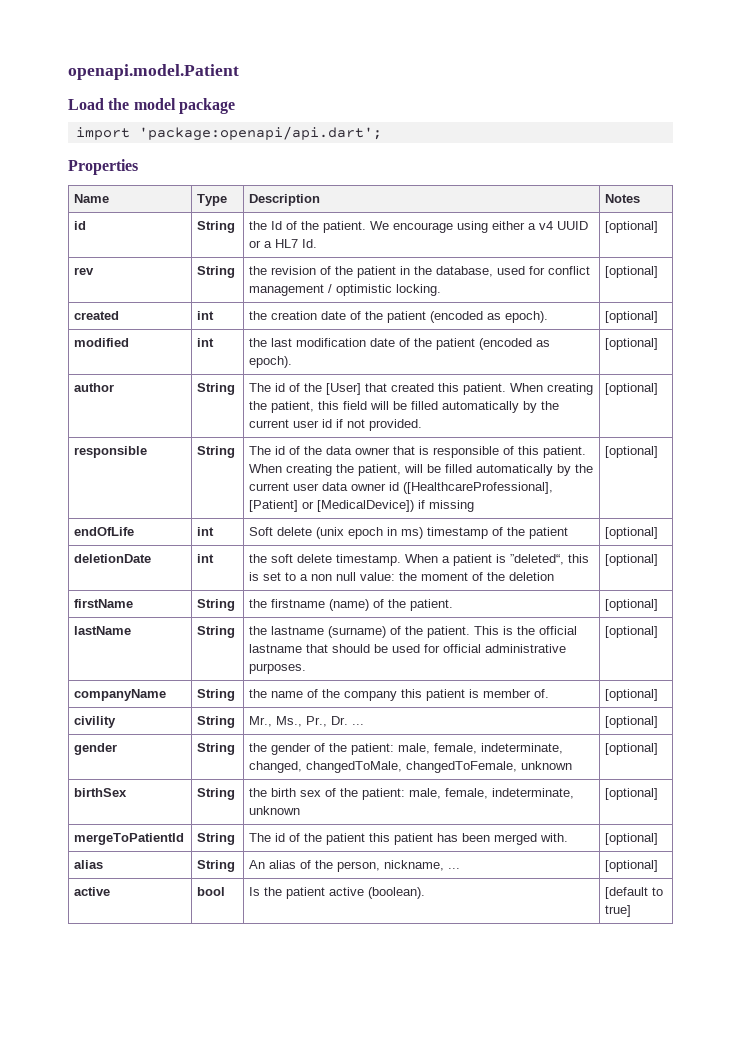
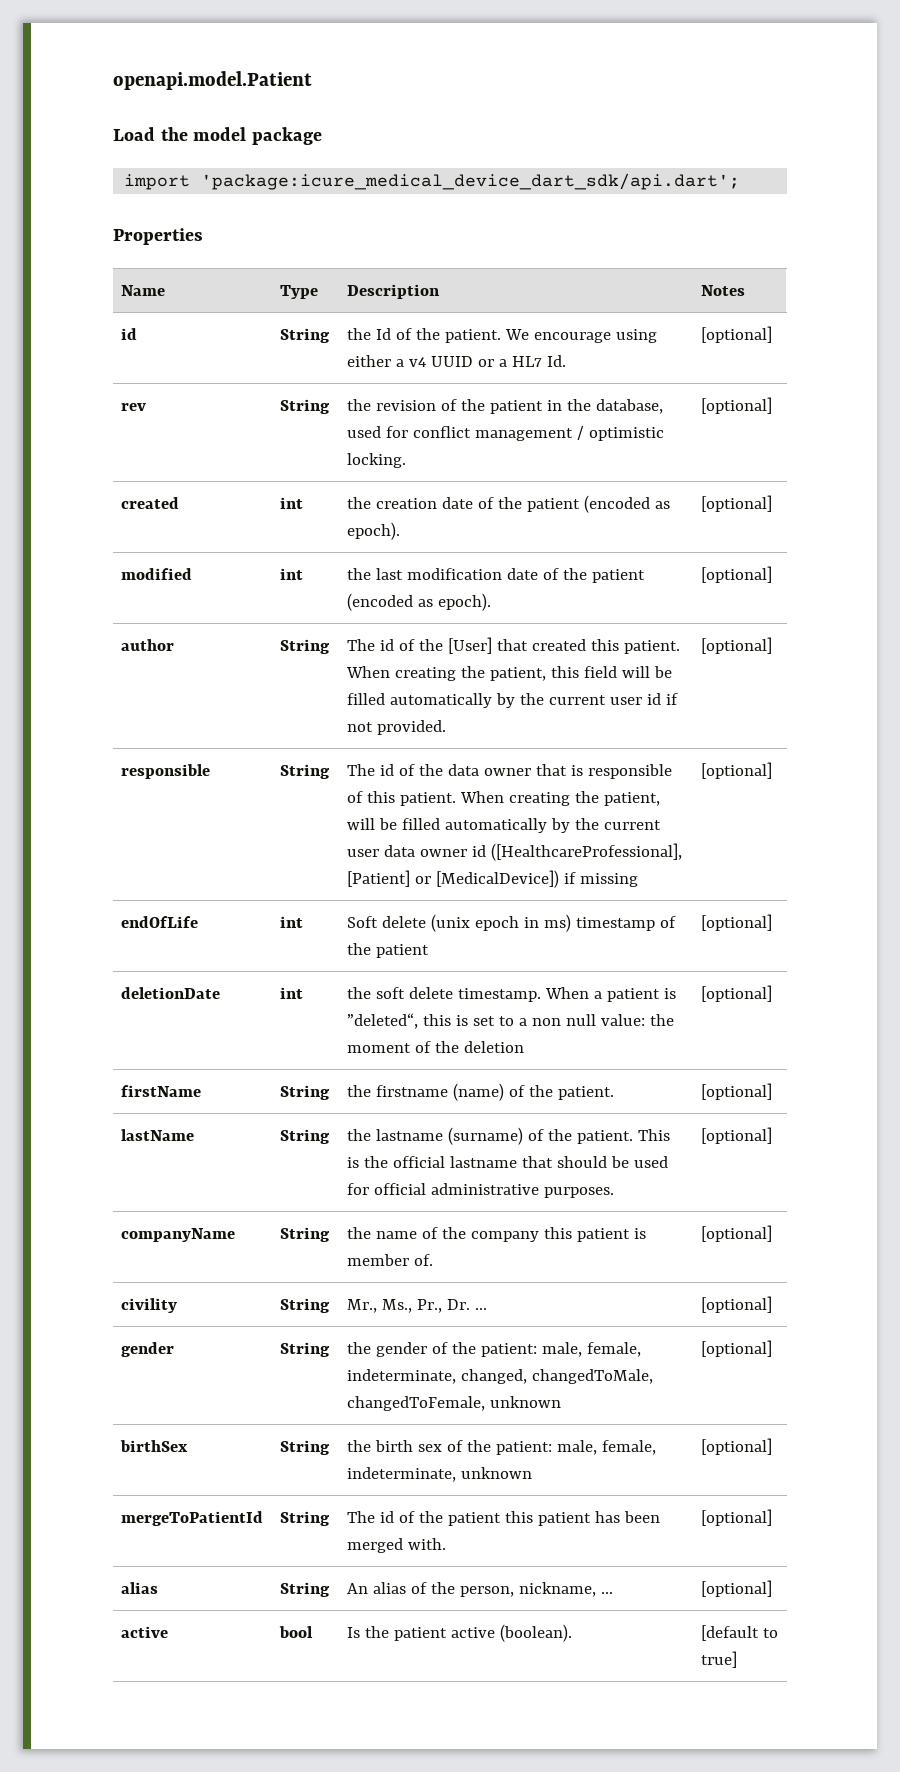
- import 'package:openapi/api.dart';
+ import 'package:icure_medical_device_dart_sdk/api.dart';

